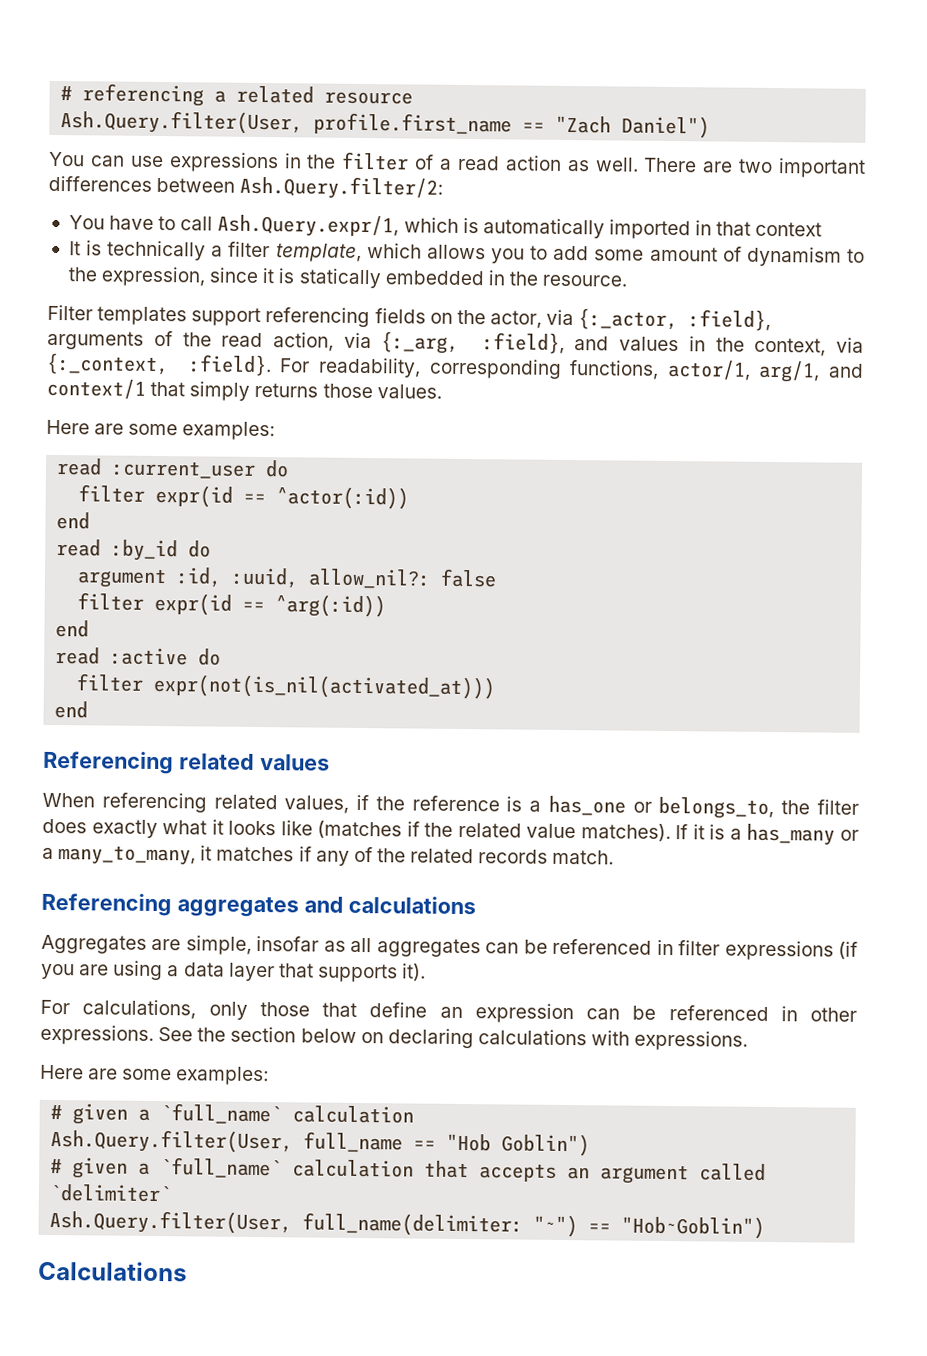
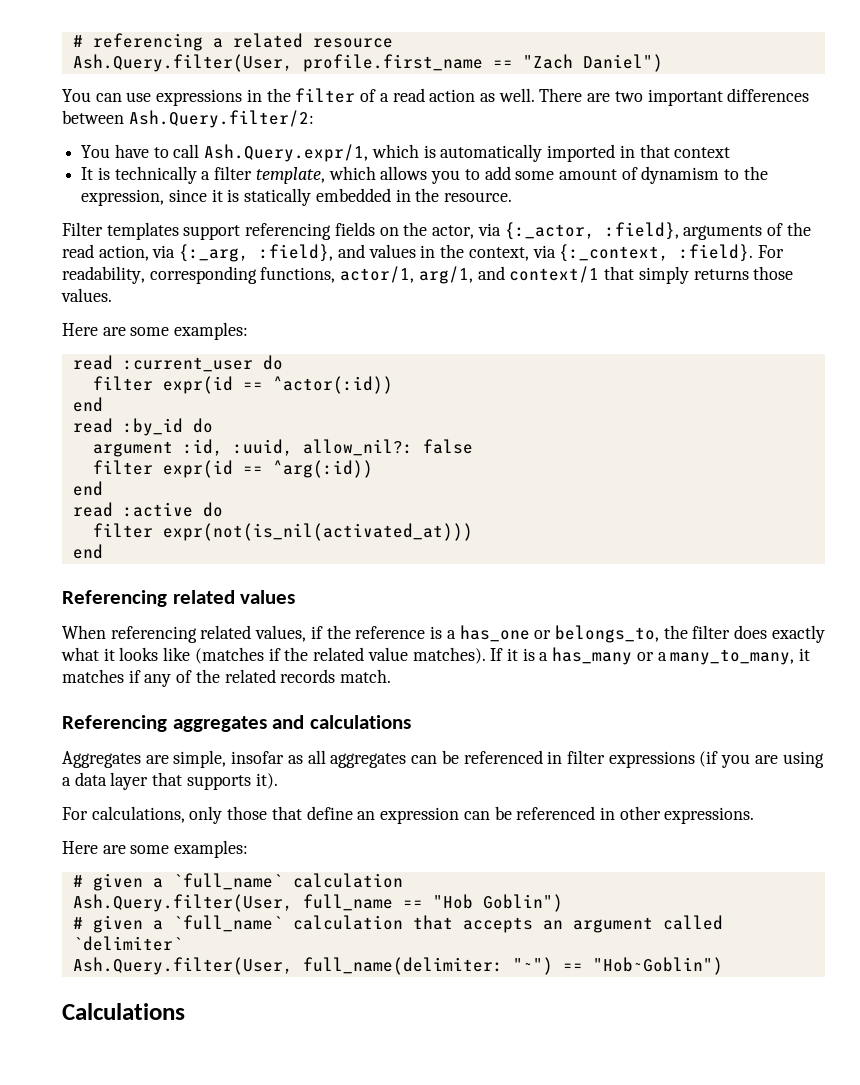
- See the section below on declaring calculations with expressions.

